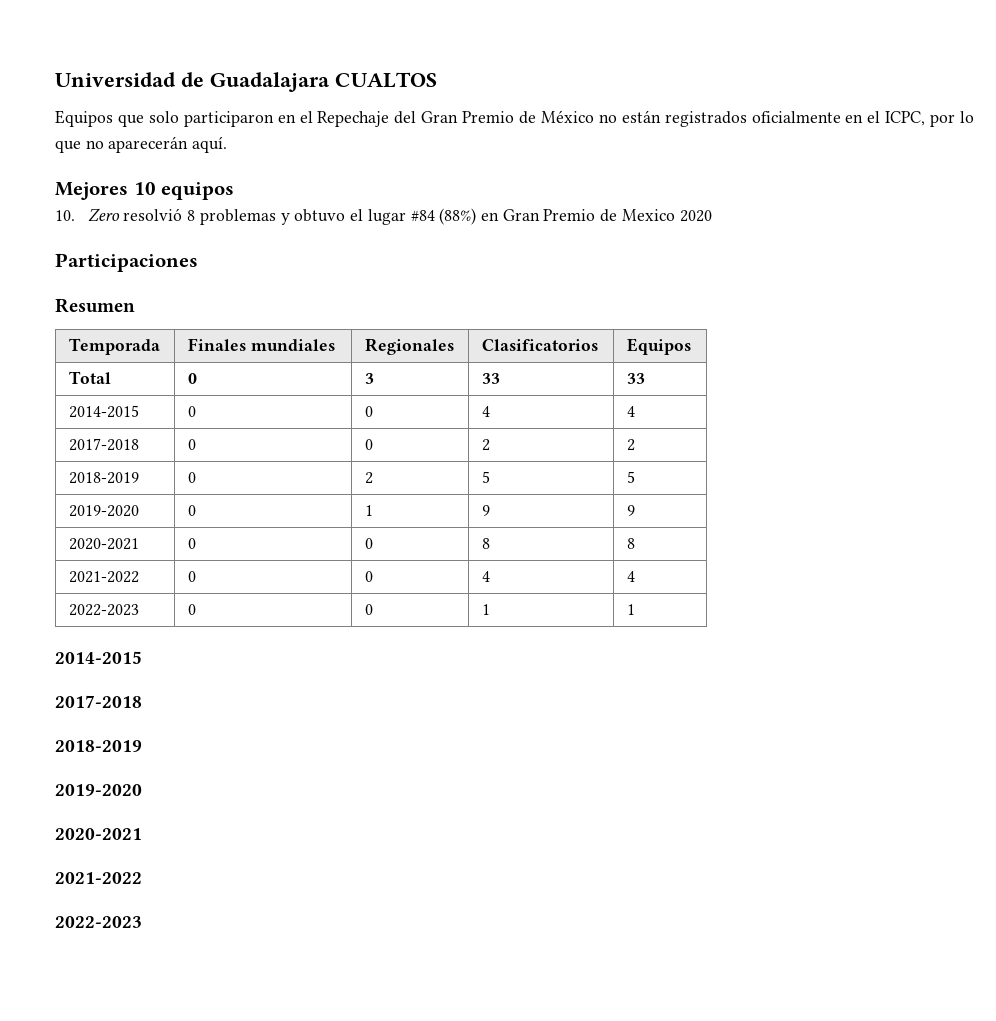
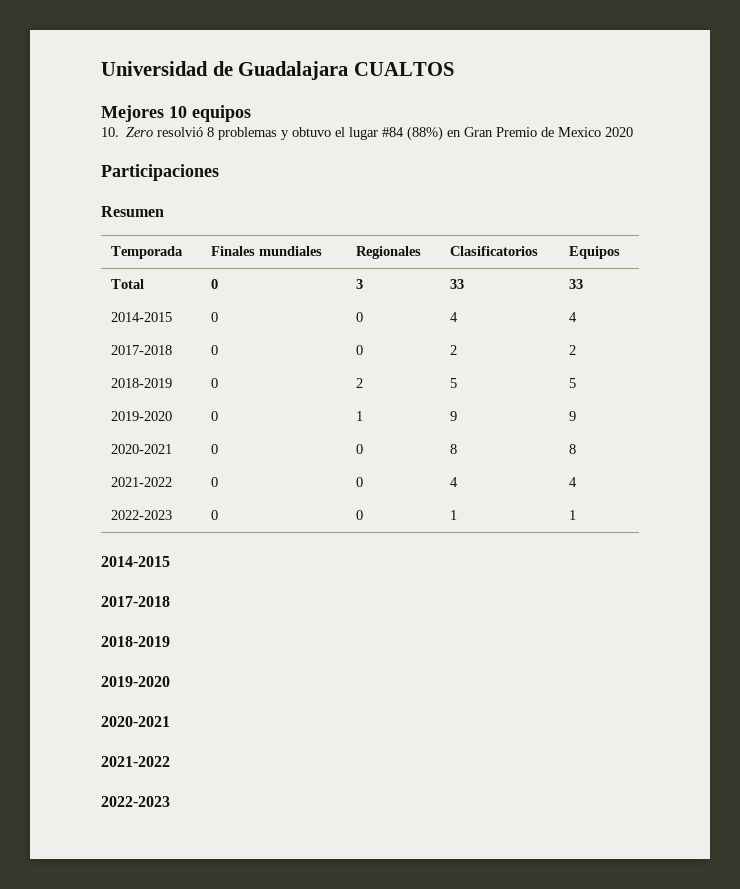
- Equipos que solo participaron en el Repechaje del Gran Premio de México no están registrados oficialmente en el ICPC, por lo que no aparecerán aquí.

